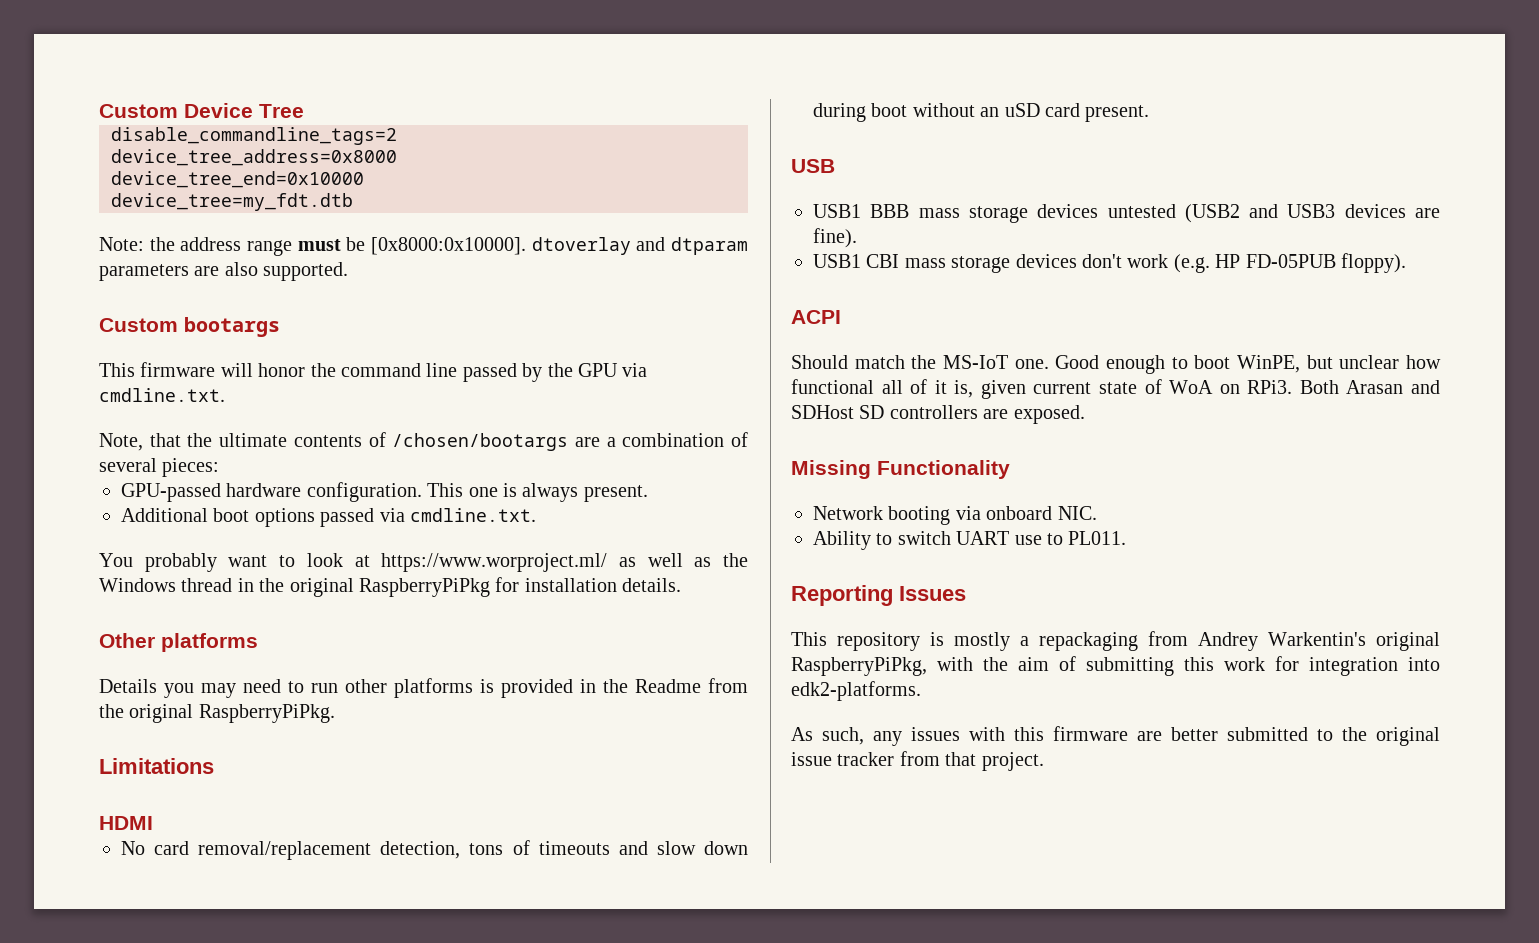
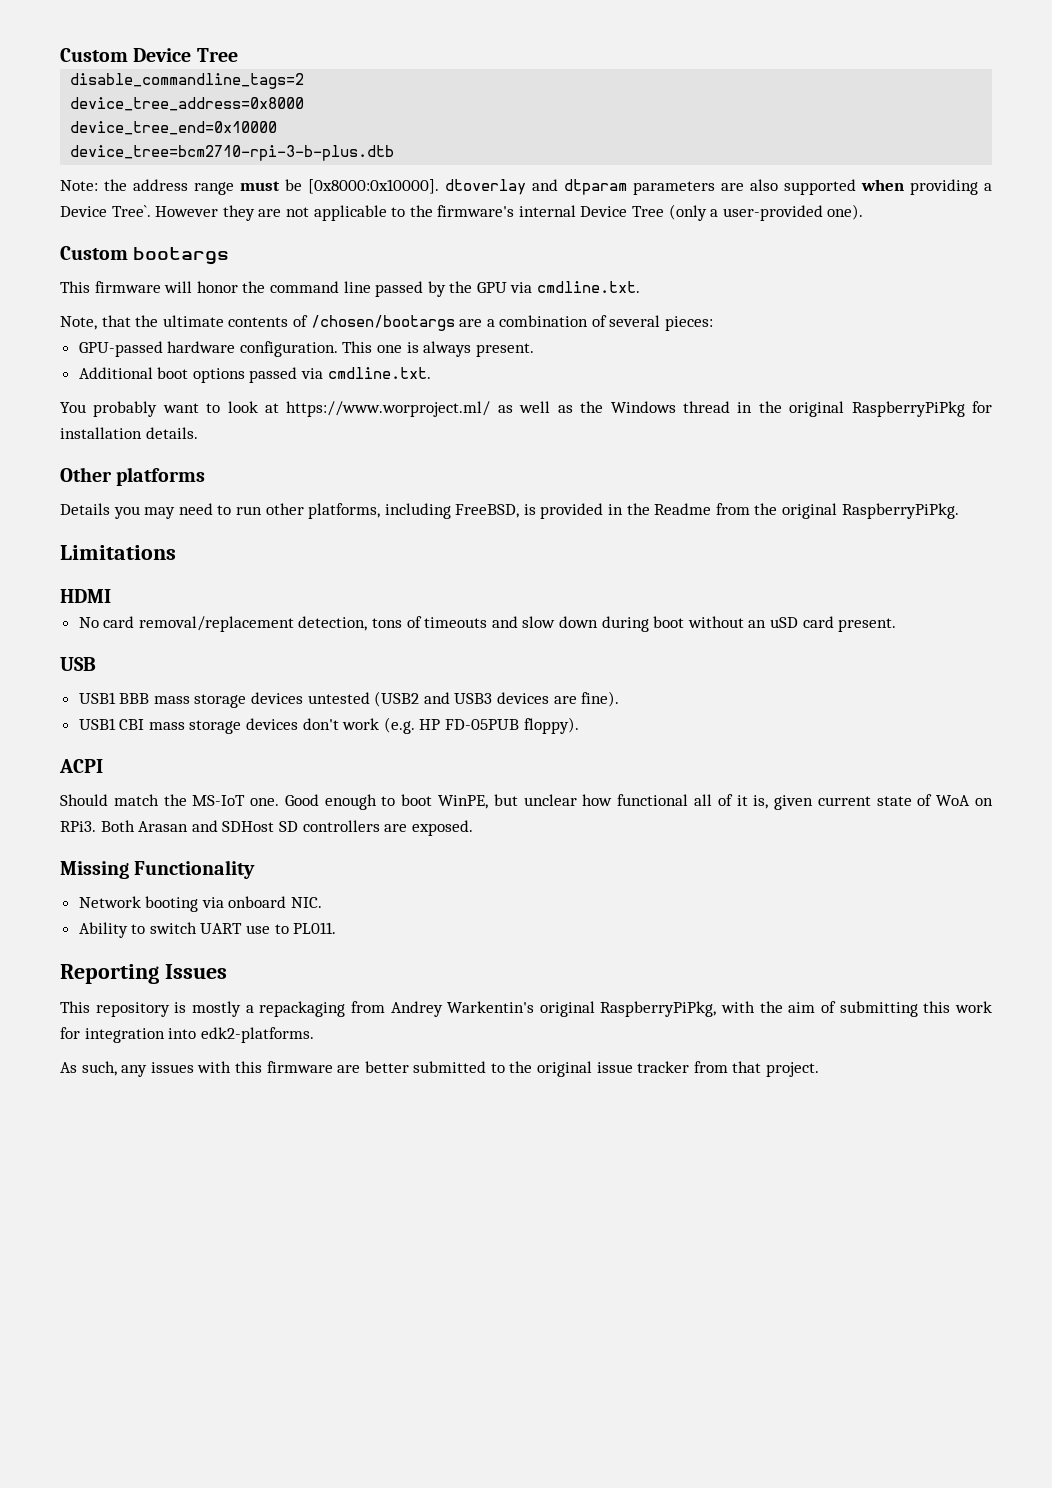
- device_tree=my_fdt.dtb
+ device_tree=bcm2710-rpi-3-b-plus.dtb
- Note: the address range must be [0x8000:0x10000]. dtoverlay and dtparam parameters are also supported.
+ Note: the address range must be [0x8000:0x10000]. dtoverlay and dtparam parameters are also supported when providing a Device Tree`. However they are not applicable to the firmware's internal Device Tree (only a user-provided one).
- Details you may need to run other platforms is provided in the Readme from the original RaspberryPiPkg.
+ Details you may need to run other platforms, including FreeBSD, is provided in the Readme from the original RaspberryPiPkg.

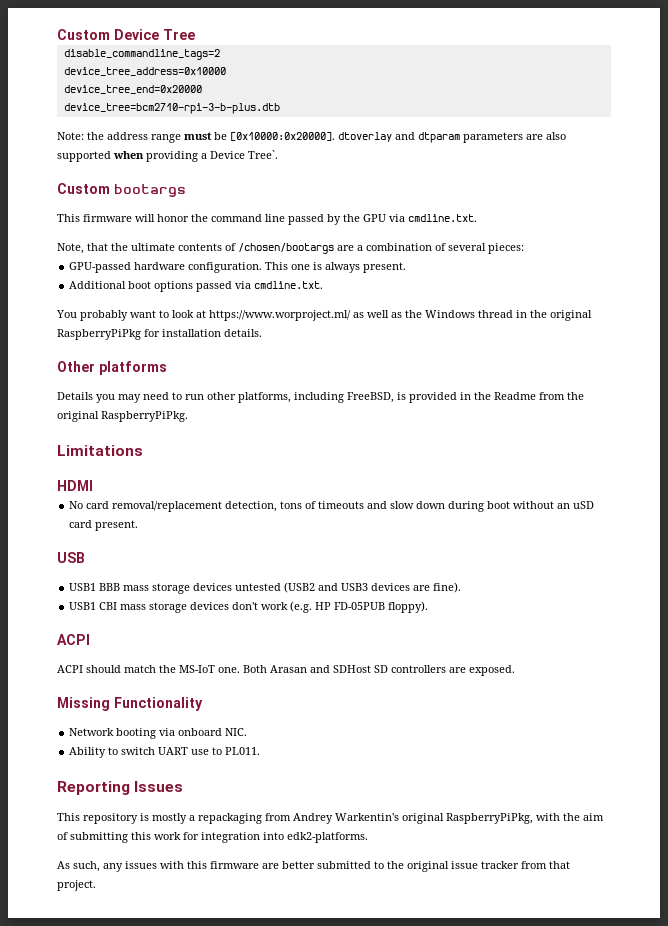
- device_tree_address=0x8000
- device_tree_end=0x10000
+ device_tree_address=0x10000
+ device_tree_end=0x20000
- Note: the address range must be [0x8000:0x10000]. dtoverlay and dtparam parameters are also supported when providing a Device Tree`. However they are not applicable to the firmware's internal Device Tree (only a user-provided one).
+ Note: the address range must be [0x10000:0x20000]. dtoverlay and dtparam parameters are also supported when providing a Device Tree`.
- Should match the MS-IoT one.
+ ACPI should match the MS-IoT one.
- Good enough to boot WinPE, but unclear how functional all of it is, given current state of WoA on RPi3.

